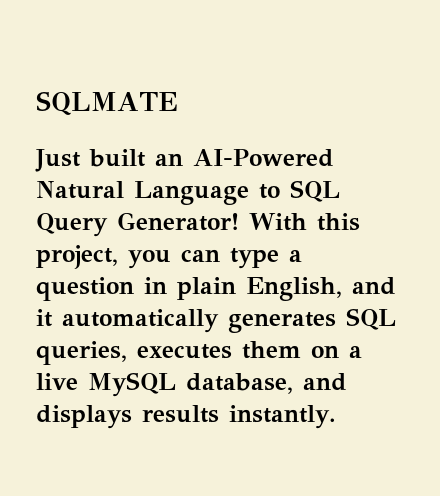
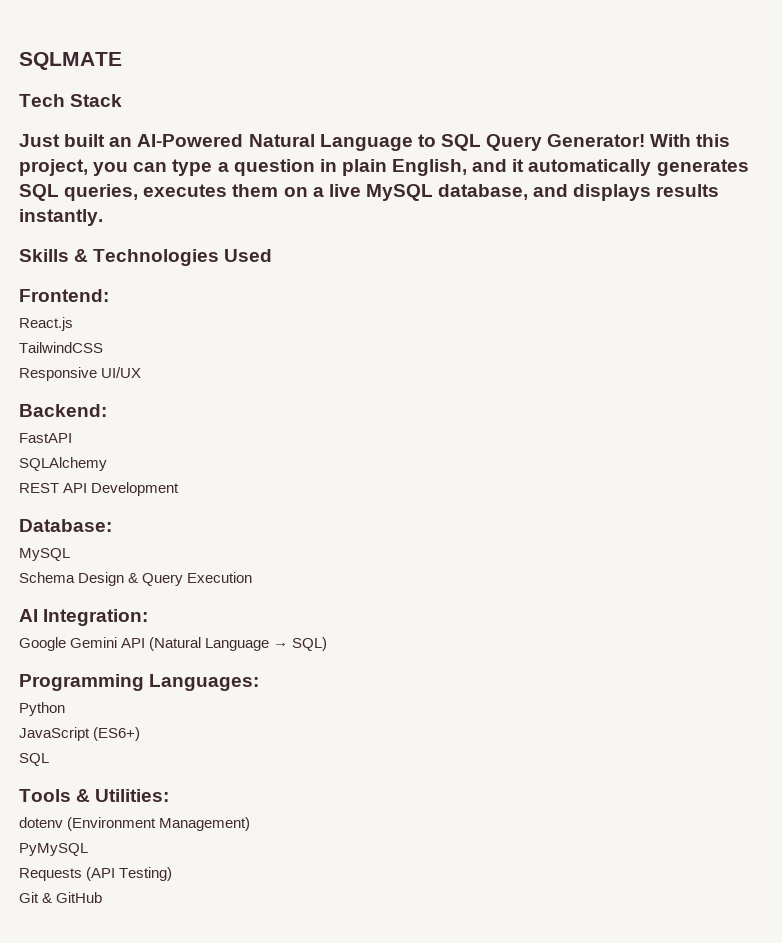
+ Tech Stack
+ Skills & Technologies Used
+ Frontend:
+ React.js
+ TailwindCSS
+ Responsive UI/UX
+ Backend:
+ FastAPI
+ SQLAlchemy
+ REST API Development
+ Database:
+ MySQL
+ Schema Design & Query Execution
+ AI Integration:
+ Google Gemini API (Natural Language → SQL)
+ Programming Languages:
+ Python
+ JavaScript (ES6+)
+ SQL
+ Tools & Utilities:
+ dotenv (Environment Management)
+ PyMySQL
+ Requests (API Testing)
+ Git & GitHub

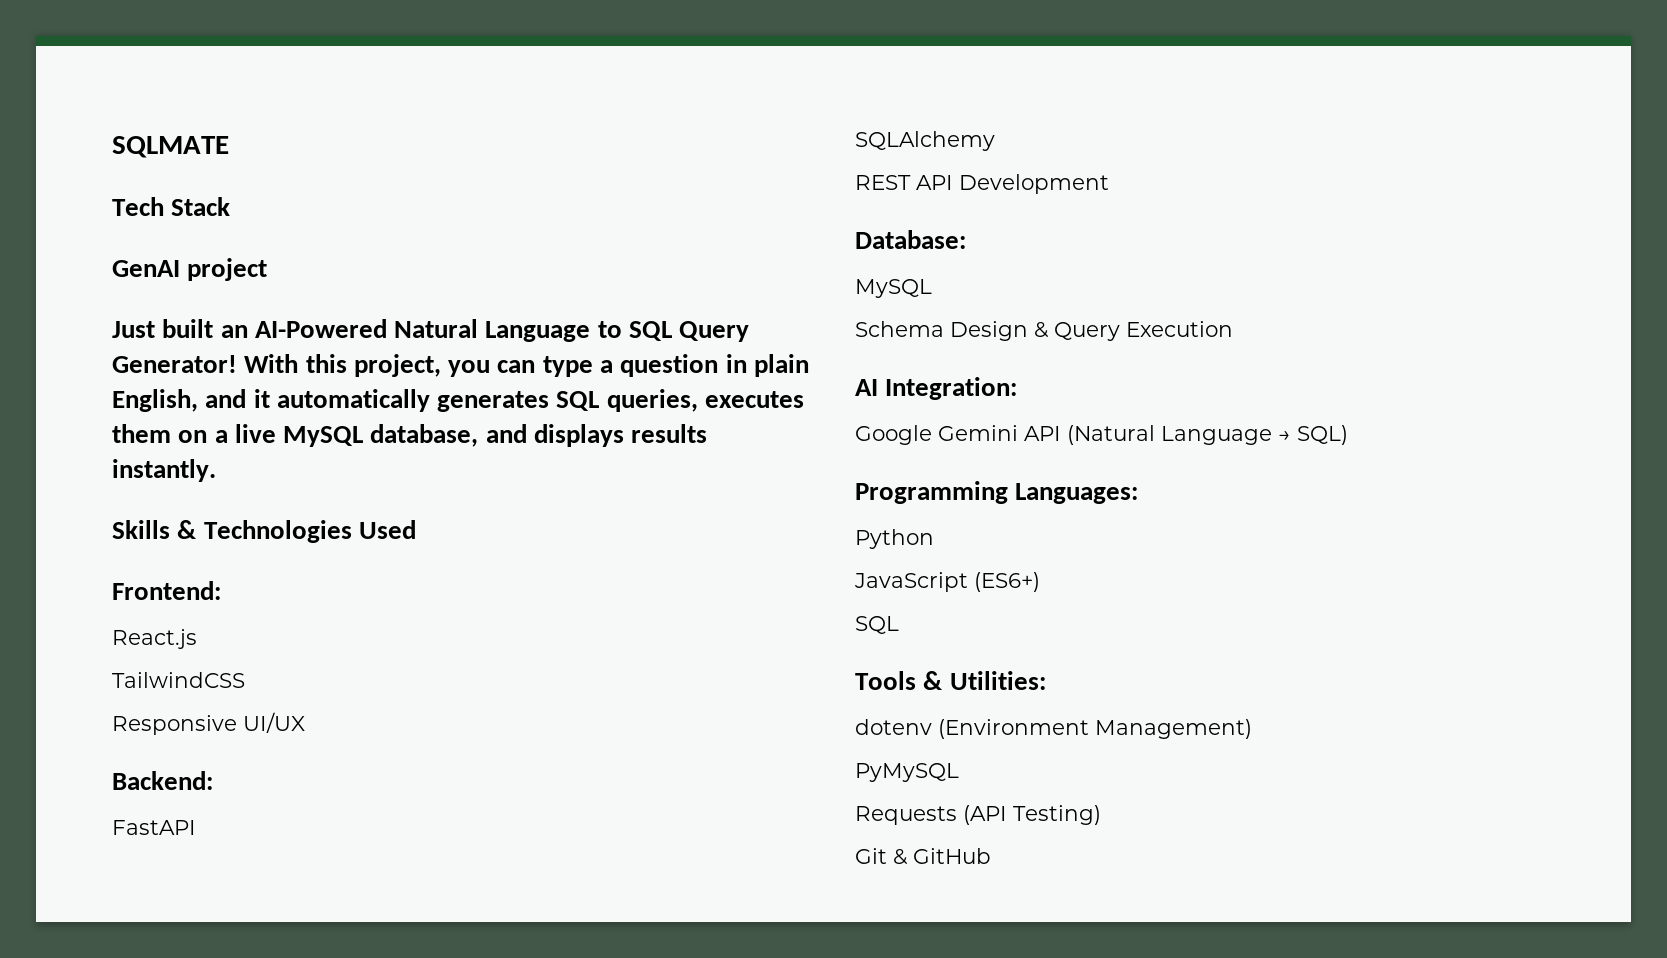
+ GenAI project

